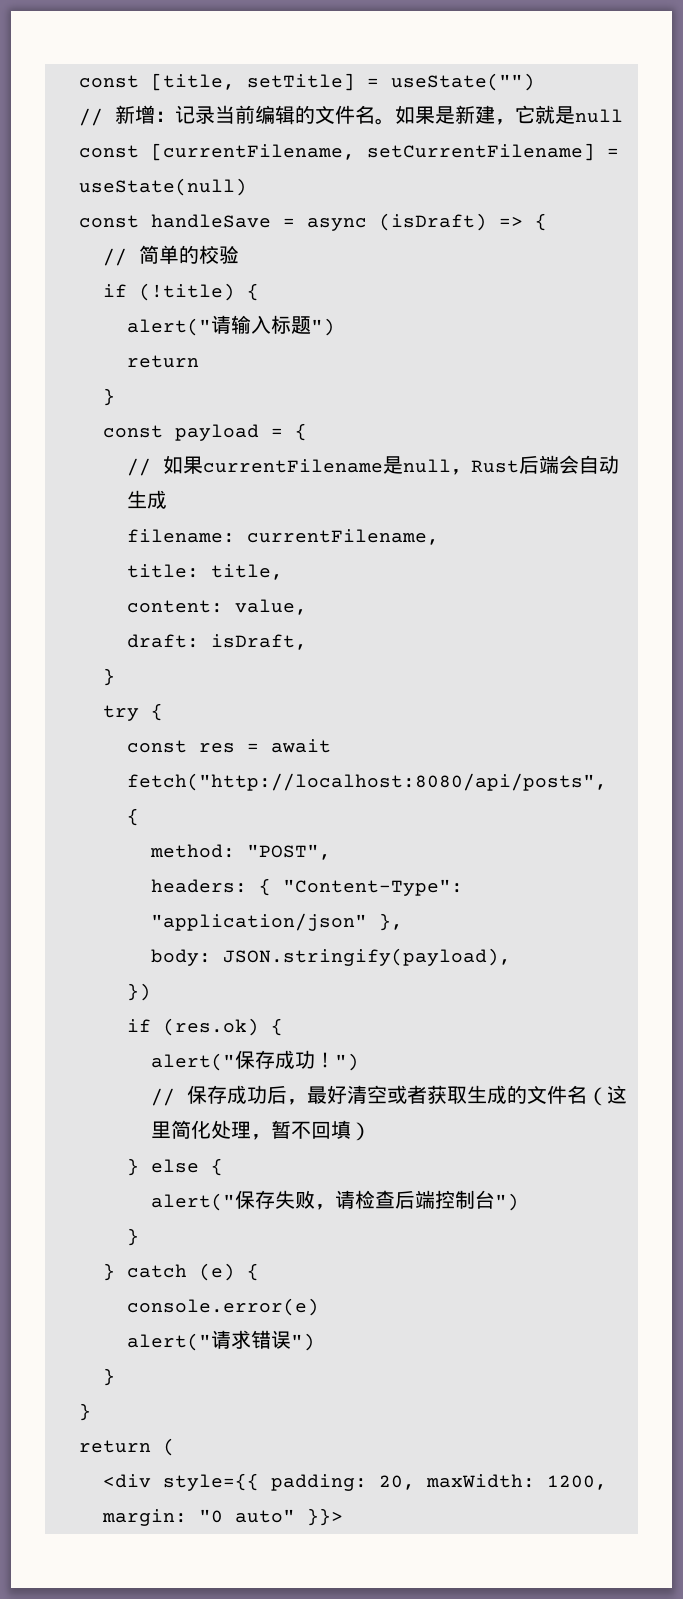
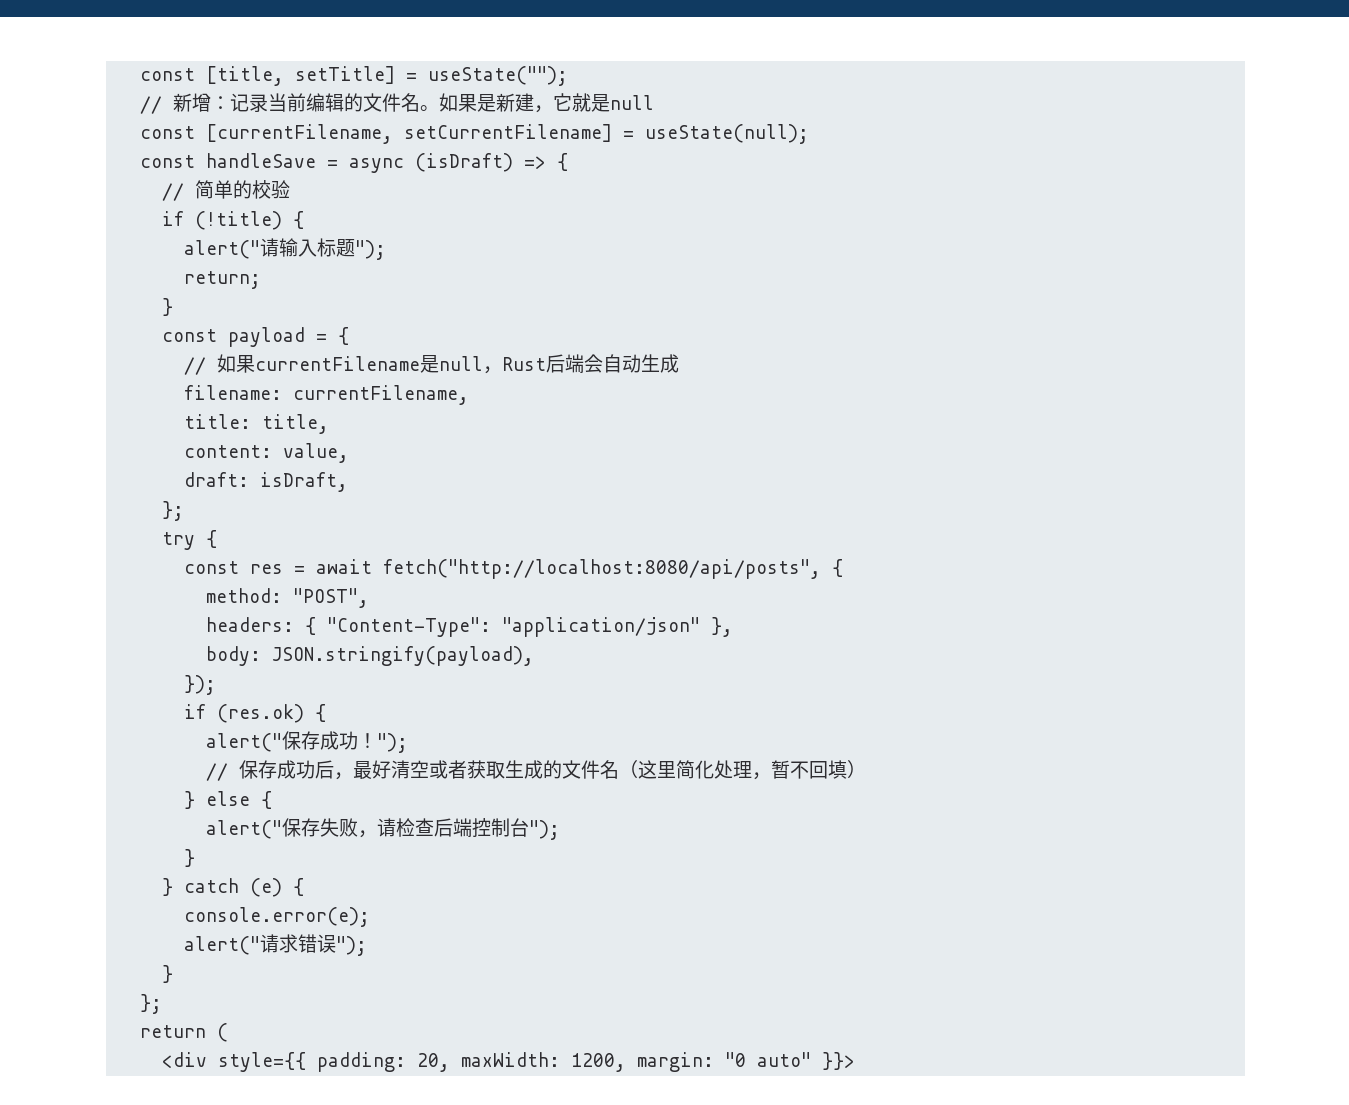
- const [title, setTitle] = useState("")
+ const [title, setTitle] = useState("");
- const [currentFilename, setCurrentFilename] = useState(null)
+ const [currentFilename, setCurrentFilename] = useState(null);
- alert("请输入标题")
- return
+ alert("请输入标题");
+ return;
  draft: isDraft,
- }
+ };
- })
+ });
- alert("保存成功！")
+ alert("保存成功！");
- alert("保存失败，请检查后端控制台")
+ alert("保存失败，请检查后端控制台");
- console.error(e)
+ console.error(e);
- alert("请求错误")
+ alert("请求错误");
  }
- }
+ };

